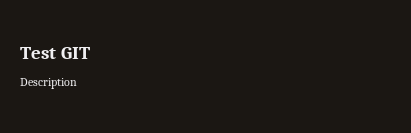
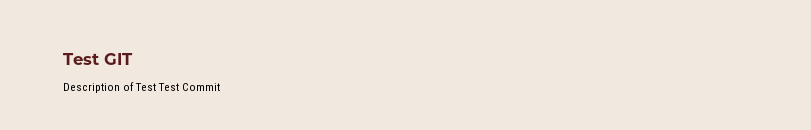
- Description
+ Description of Test Test Commit

